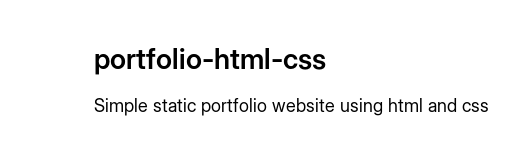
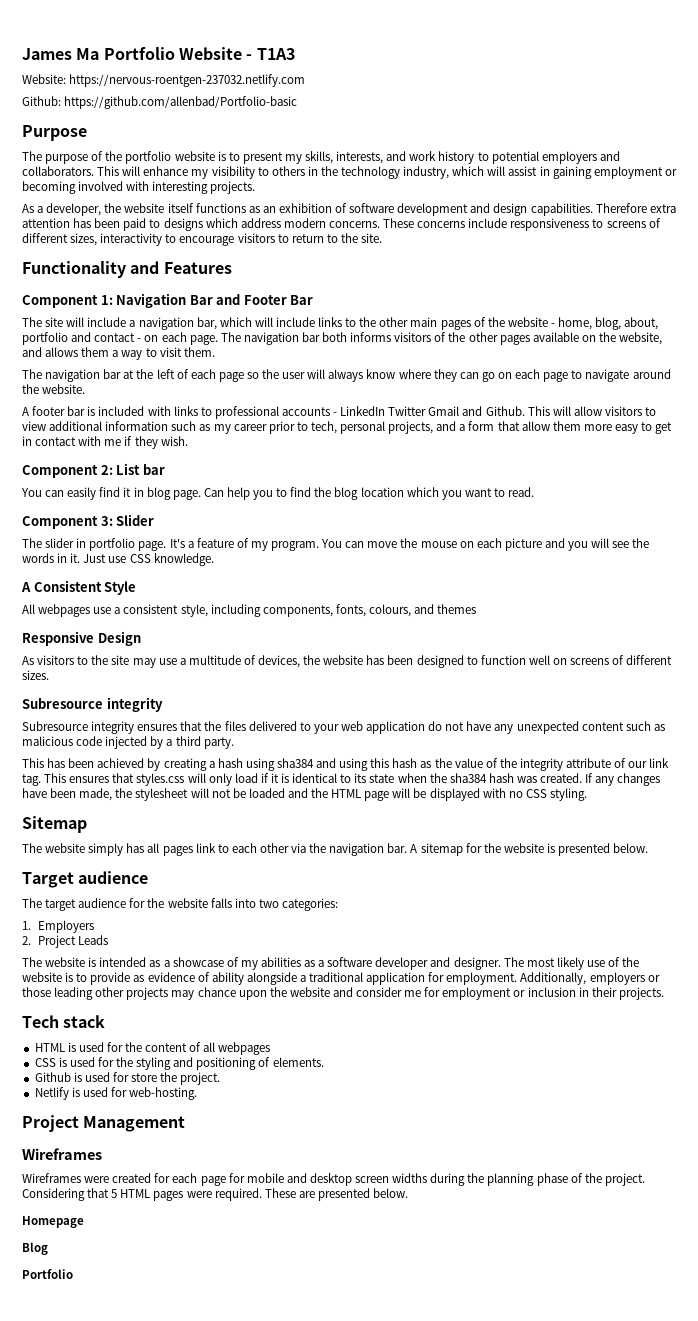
- portfolio-html-css
- Simple static portfolio website using html and css
+ James Ma Portfolio Website - T1A3
+ Website: https://nervous-roentgen-237032.netlify.com
+ Github: https://github.com/allenbad/Portfolio-basic
+ Purpose
+ The purpose of the portfolio website is to present my skills, interests, and work history to potential employers and collaborators. This will enhance my visibility to others in the technology industry, which will assist in gaining employment or becoming involved with interesting projects.
+ As a developer, the website itself functions as an exhibition of software development and design capabilities. Therefore extra attention has been paid to designs which address modern concerns. These concerns include responsiveness to screens of different sizes, interactivity to encourage visitors to return to the site.
+ Functionality and Features
+ Component 1: Navigation Bar and Footer Bar
+ The site will include a navigation bar, which will include links to the other main pages of the website - home, blog, about, portfolio and contact - on each page. The navigation bar both informs visitors of the other pages available on the website, and allows them a way to visit them.
+ The navigation bar at the left of each page so the user will always know where they can go on each page to navigate around the website.
+ A footer bar is included with links to professional accounts - LinkedIn Twitter Gmail and Github. This will allow visitors to view additional information such as my career prior to tech, personal projects, and a form that allow them more easy to get in contact with me if they wish.
+ Component 2: List bar
+ You can easily find it in blog page. Can help you to find the blog location which you want to read.
+ Component 3: Slider
+ The slider in portfolio page. It's a feature of my program. You can move the mouse on each picture and you will see the words in it. Just use CSS knowledge.
+ A Consistent Style
+ All webpages use a consistent style, including components, fonts, colours, and themes
+ Responsive Design
+ As visitors to the site may use a multitude of devices, the website has been designed to function well on screens of different sizes.
+ Subresource integrity
+ Subresource integrity ensures that the files delivered to your web application do not have any unexpected content such as malicious code injected by a third party.
+ This has been achieved by creating a hash using sha384 and using this hash as the value of the integrity attribute of our link tag. This ensures that styles.css will only load if it is identical to its state when the sha384 hash was created. If any changes have been made, the stylesheet will not be loaded and the HTML page will be displayed with no CSS styling.
+ Sitemap
+ The website simply has all pages link to each other via the navigation bar. A sitemap for the website is presented below.
+ Target audience
+ The target audience for the website falls into two categories:
+ 1. Employers
+ 2. Project Leads
+ The website is intended as a showcase of my abilities as a software developer and designer. The most likely use of the website is to provide as evidence of ability alongside a traditional application for employment. Additionally, employers or those leading other projects may chance upon the website and consider me for employment or inclusion in their projects.
+ Tech stack
+ HTML is used for the content of all webpages
+ CSS is used for the styling and positioning of elements.
+ Github is used for store the project.
+ Netlify is used for web-hosting.
+ Project Management
+ Wireframes
+ Wireframes were created for each page for mobile and desktop screen widths during the planning phase of the project. Considering that 5 HTML pages were required. These are presented below.
+ Homepage
+ Blog
+ Portfolio

